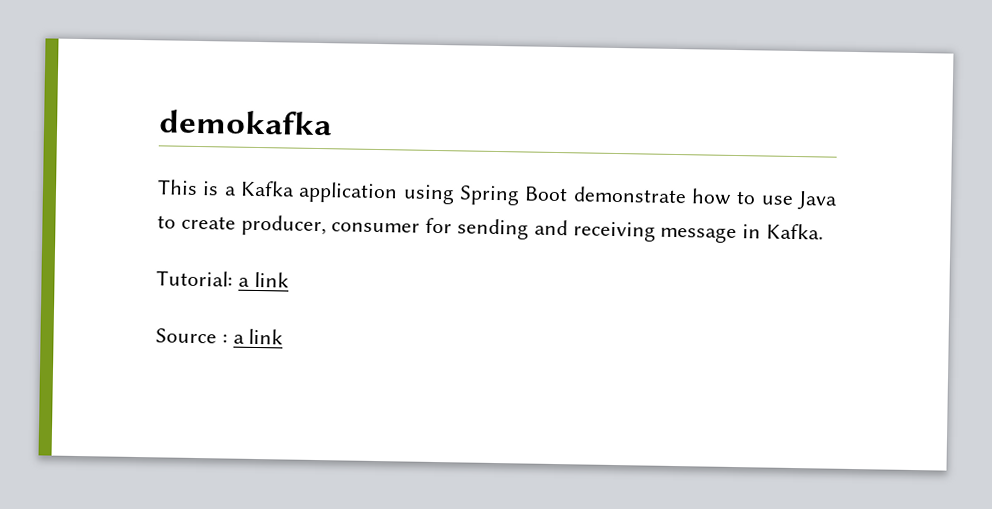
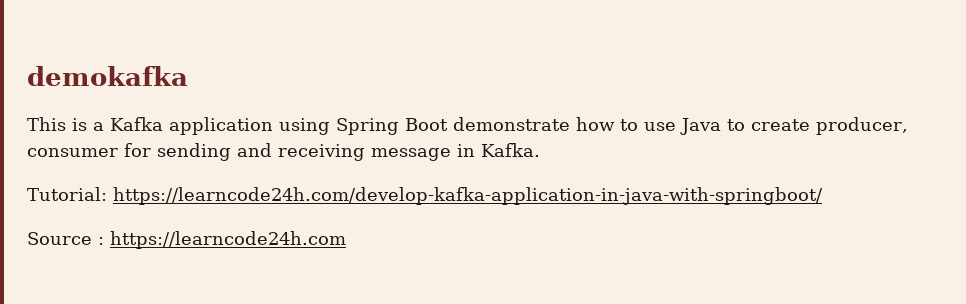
- Tutorial: a link
+ Tutorial: https://learncode24h.com/develop-kafka-application-in-java-with-springboot/
- Source : a link
+ Source : https://learncode24h.com

